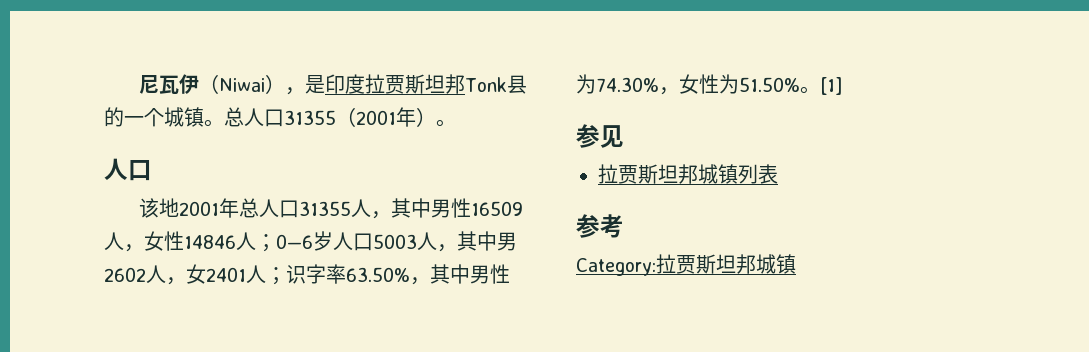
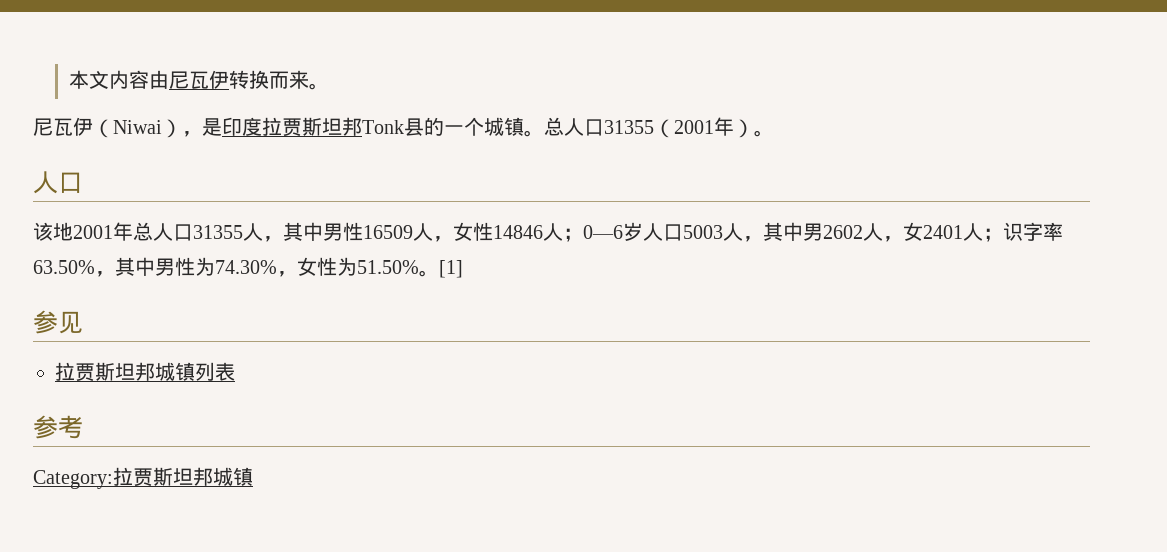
+ 本文内容由尼瓦伊转换而来。

